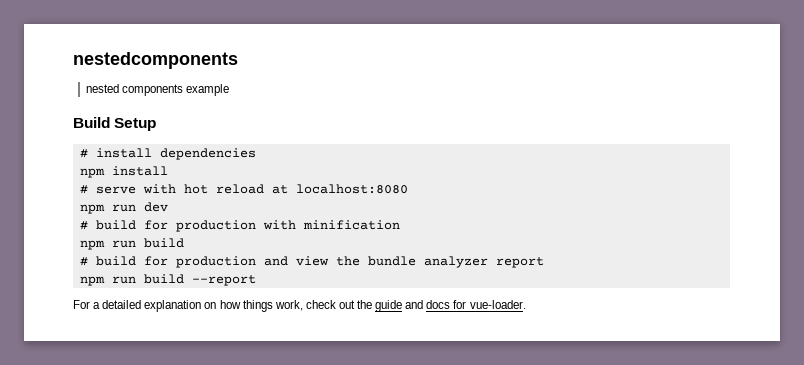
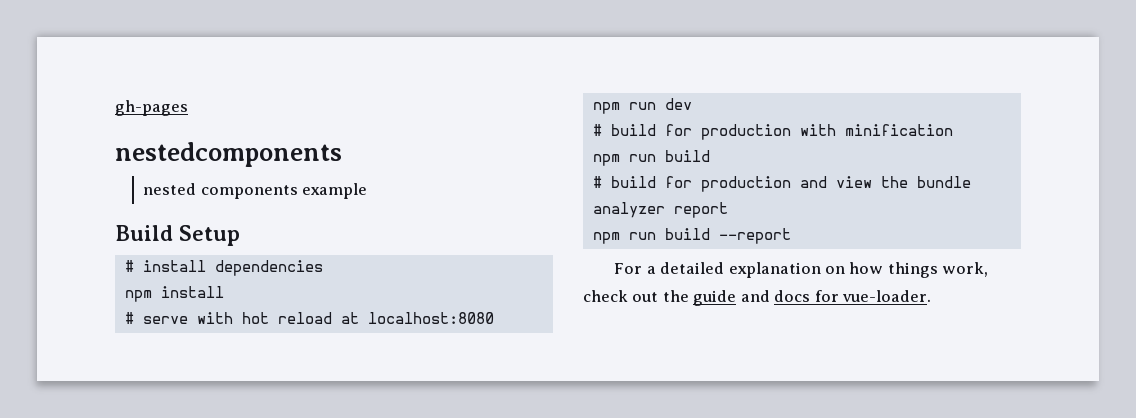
+ gh-pages

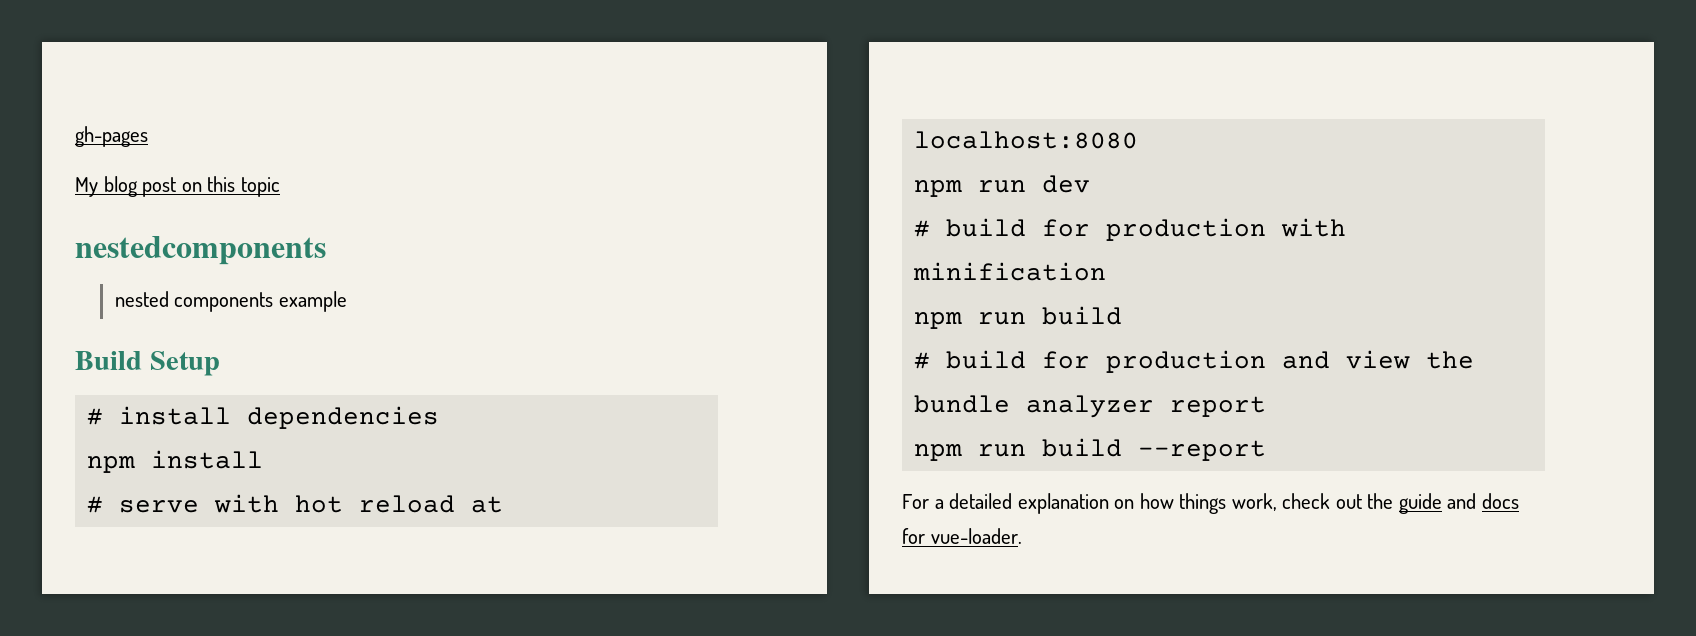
+ My blog post on this topic

